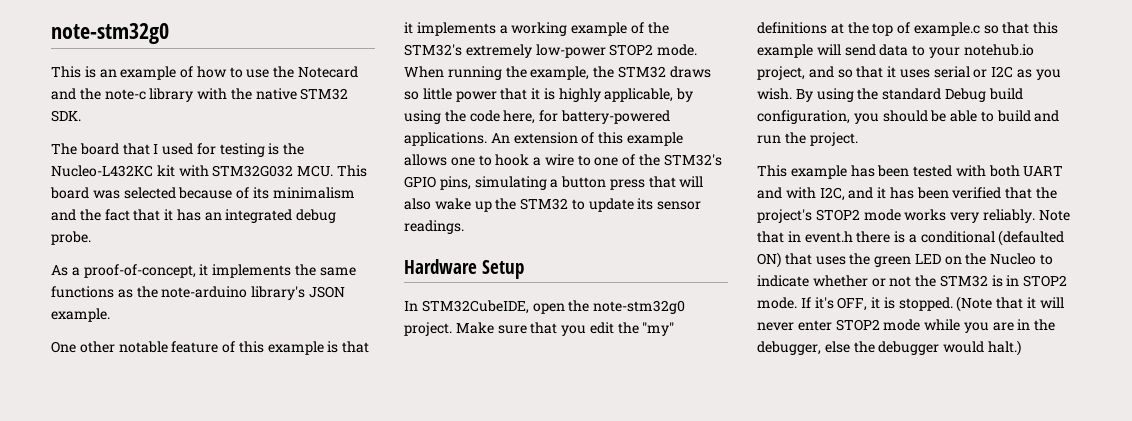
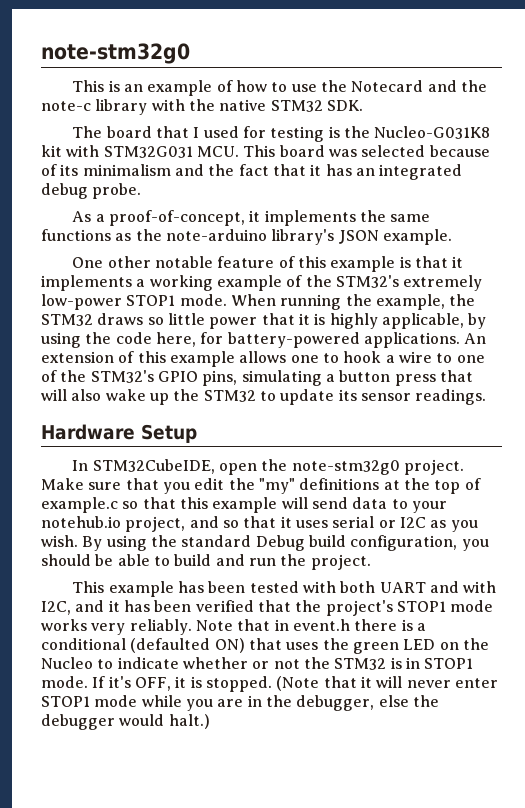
- The board that I used for testing is the Nucleo-L432KC kit with STM32G032 MCU. This board was selected because of its minimalism and the fact that it has an integrated debug probe.
+ The board that I used for testing is the Nucleo-G031K8 kit with STM32G031 MCU. This board was selected because of its minimalism and the fact that it has an integrated debug probe.
- One other notable feature of this example is that it implements a working example of the STM32's extremely low-power STOP2 mode.
+ One other notable feature of this example is that it implements a working example of the STM32's extremely low-power STOP1 mode.
- This example has been tested with both UART and with I2C, and it has been verified that the project's STOP2 mode works very reliably.
+ This example has been tested with both UART and with I2C, and it has been verified that the project's STOP1 mode works very reliably.
- Note that in event.h there is a conditional (defaulted ON) that uses the green LED on the Nucleo to indicate whether or not the STM32 is in STOP2 mode.
+ Note that in event.h there is a conditional (defaulted ON) that uses the green LED on the Nucleo to indicate whether or not the STM32 is in STOP1 mode.
- (Note that it will never enter STOP2 mode while you are in the debugger, else the debugger would halt.)
+ (Note that it will never enter STOP1 mode while you are in the debugger, else the debugger would halt.)

